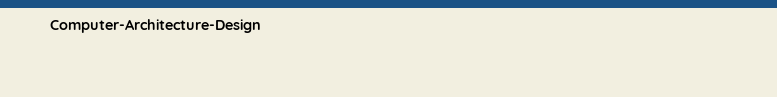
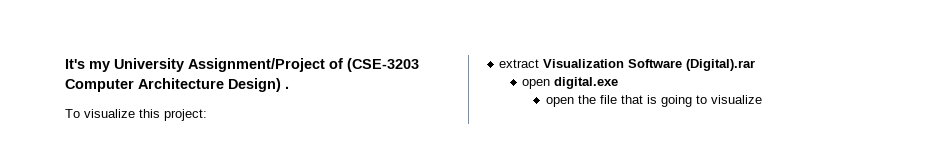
- Computer-Architecture-Design
+ It's my University Assignment/Project of (CSE-3203 Computer Architecture Design) .
+ To visualize this project:
+ extract Visualization Software (Digital).rar
+ open digital.exe
+ open the file that is going to visualize

